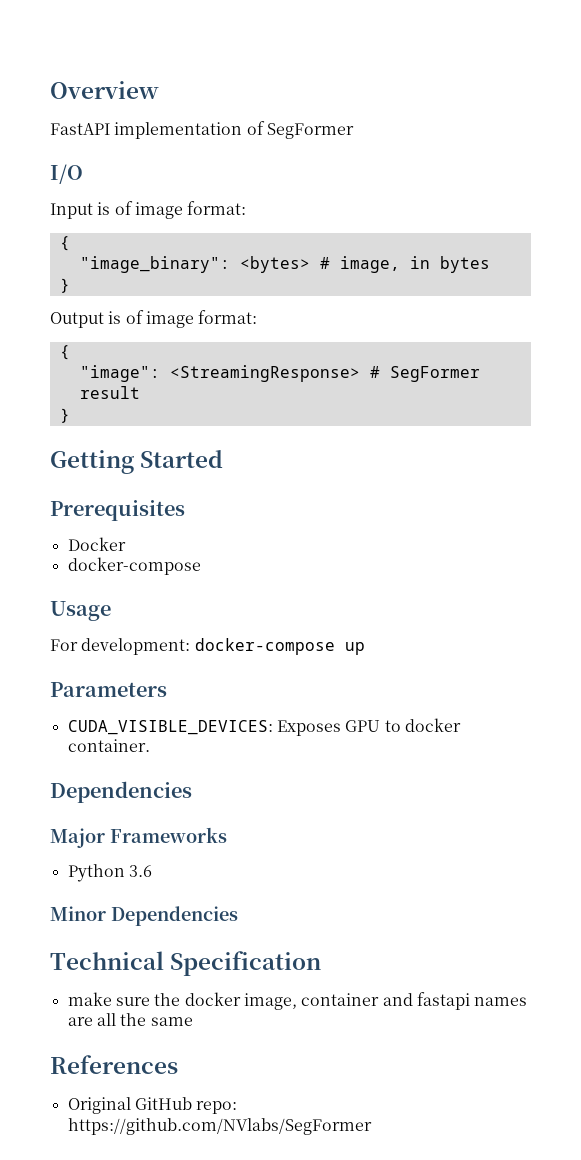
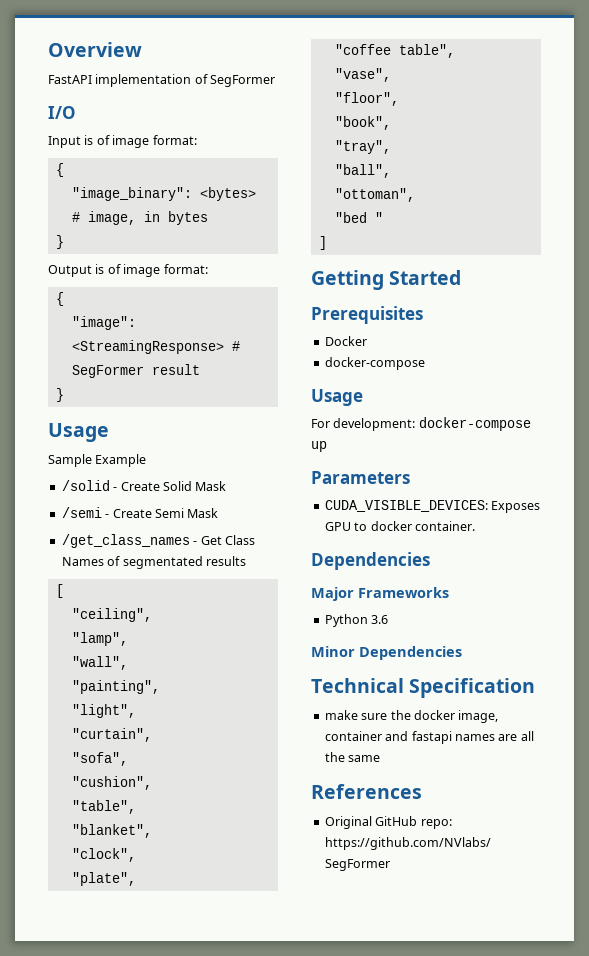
  "image": <StreamingResponse> # SegFormer result
  }
+ Usage
+ Sample Example
+ /solid - Create Solid Mask
+ /semi - Create Semi Mask
+ /get_class_names - Get Class Names of segmentated results
+ [
+ "ceiling",
+ "lamp",
+ "wall",
+ "painting",
+ "light",
+ "curtain",
+ "sofa",
+ "cushion",
+ "table",
+ "blanket",
+ "clock",
+ "plate",
+ "coffee table",
+ "vase",
+ "floor",
+ "book",
+ "tray",
+ "ball",
+ "ottoman",
+ "bed "
+ ]

